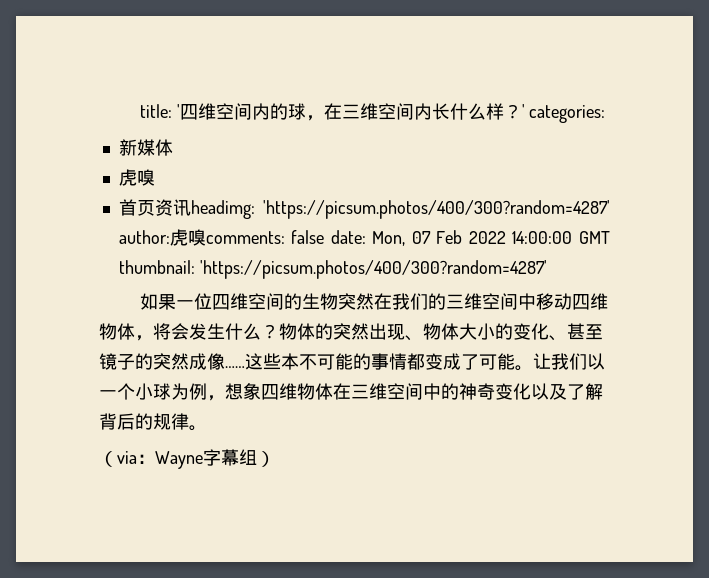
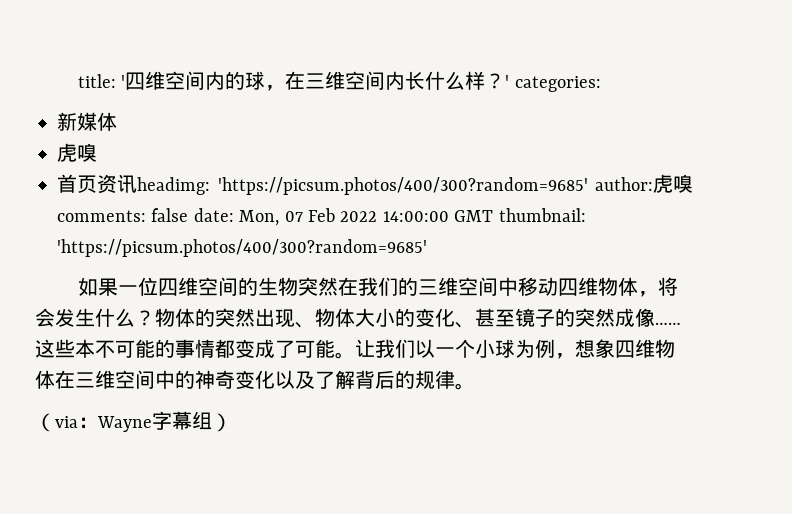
- 首页资讯headimg: 'https://picsum.photos/400/300?random=4287' author:虎嗅comments: false date: Mon, 07 Feb 2022 14:00:00 GMT thumbnail: 'https://picsum.photos/400/300?random=4287'
+ 首页资讯headimg: 'https://picsum.photos/400/300?random=9685' author:虎嗅comments: false date: Mon, 07 Feb 2022 14:00:00 GMT thumbnail: 'https://picsum.photos/400/300?random=9685'

